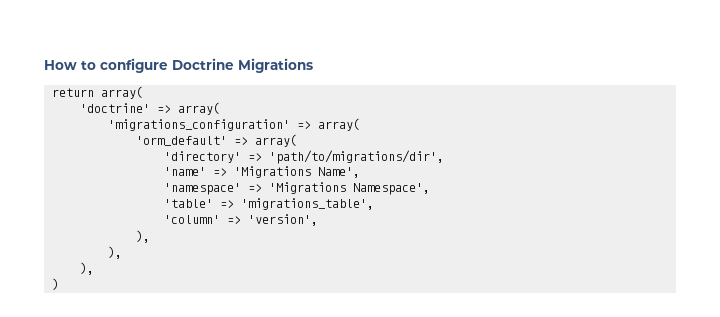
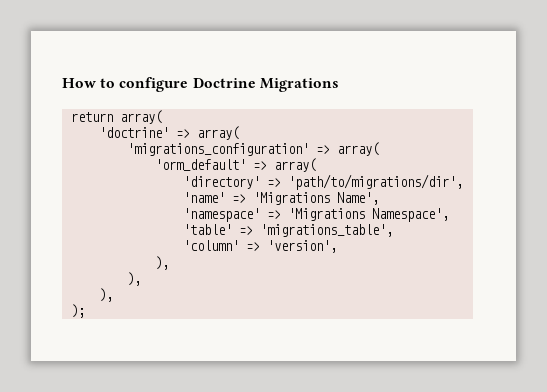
- )
+ );

